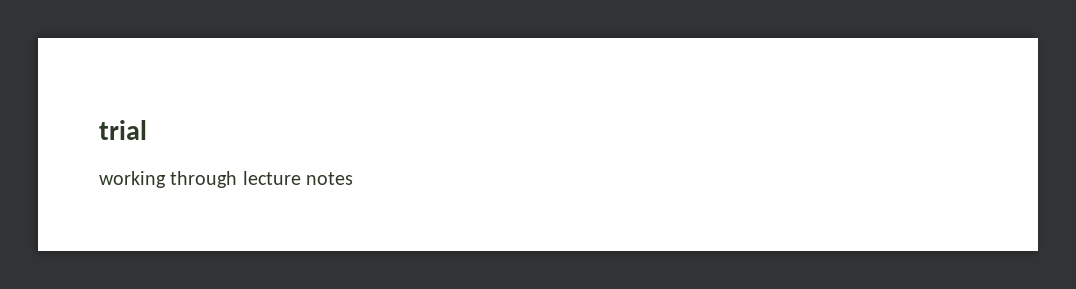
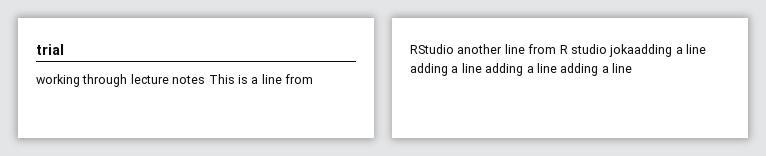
- working through lecture notes
+ working through lecture notes This is a line from RStudio another line from R studio jokaadding a line adding a line adding a line adding a line

